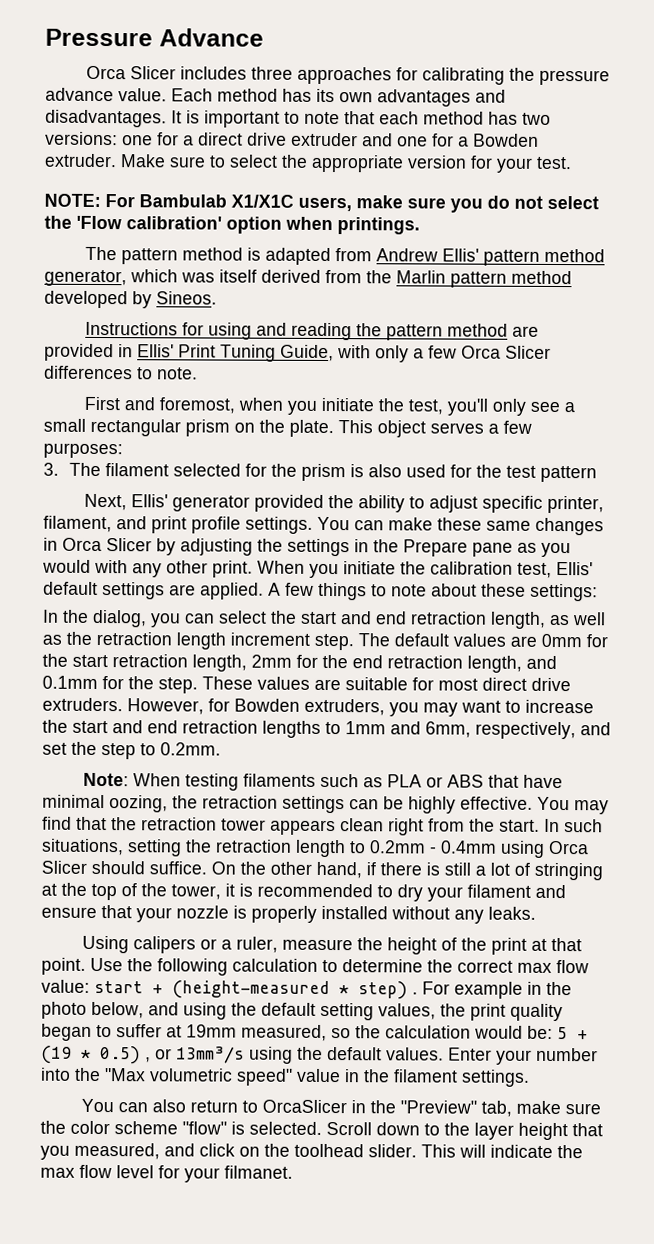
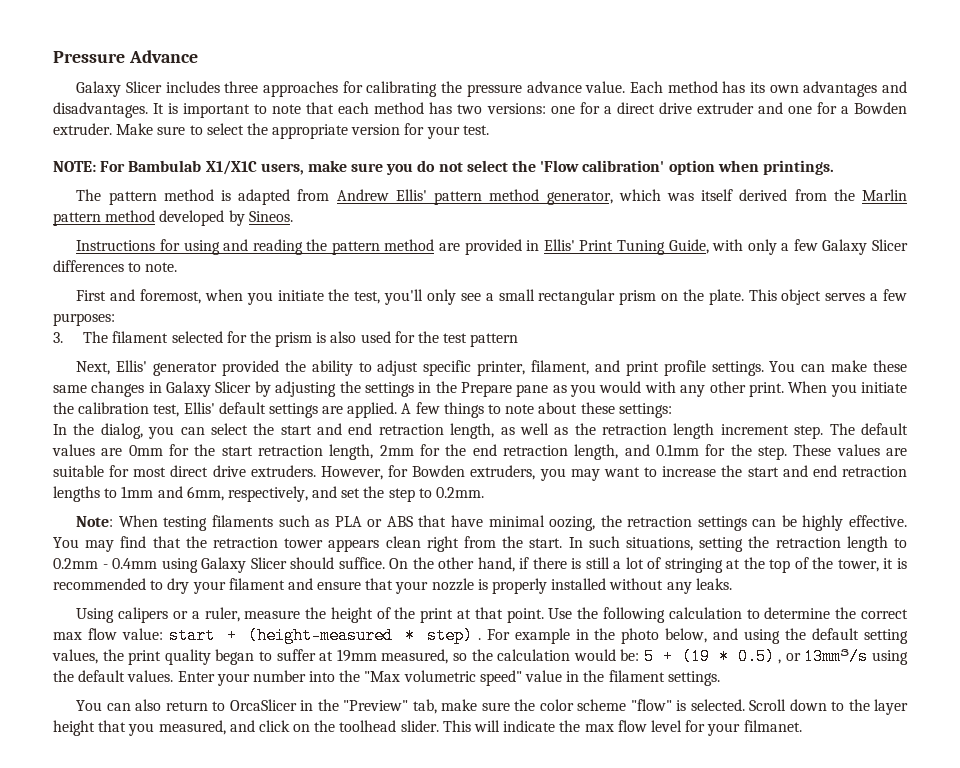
- Orca Slicer includes three approaches for calibrating the pressure advance value.
+ Galaxy Slicer includes three approaches for calibrating the pressure advance value.
- Instructions for using and reading the pattern method are provided in Ellis' Print Tuning Guide, with only a few Orca Slicer differences to note.
+ Instructions for using and reading the pattern method are provided in Ellis' Print Tuning Guide, with only a few Galaxy Slicer differences to note.
- You can make these same changes in Orca Slicer by adjusting the settings in the Prepare pane as you would with any other print.
+ You can make these same changes in Galaxy Slicer by adjusting the settings in the Prepare pane as you would with any other print.
- In such situations, setting the retraction length to 0.2mm - 0.4mm using Orca Slicer should suffice.
+ In such situations, setting the retraction length to 0.2mm - 0.4mm using Galaxy Slicer should suffice.

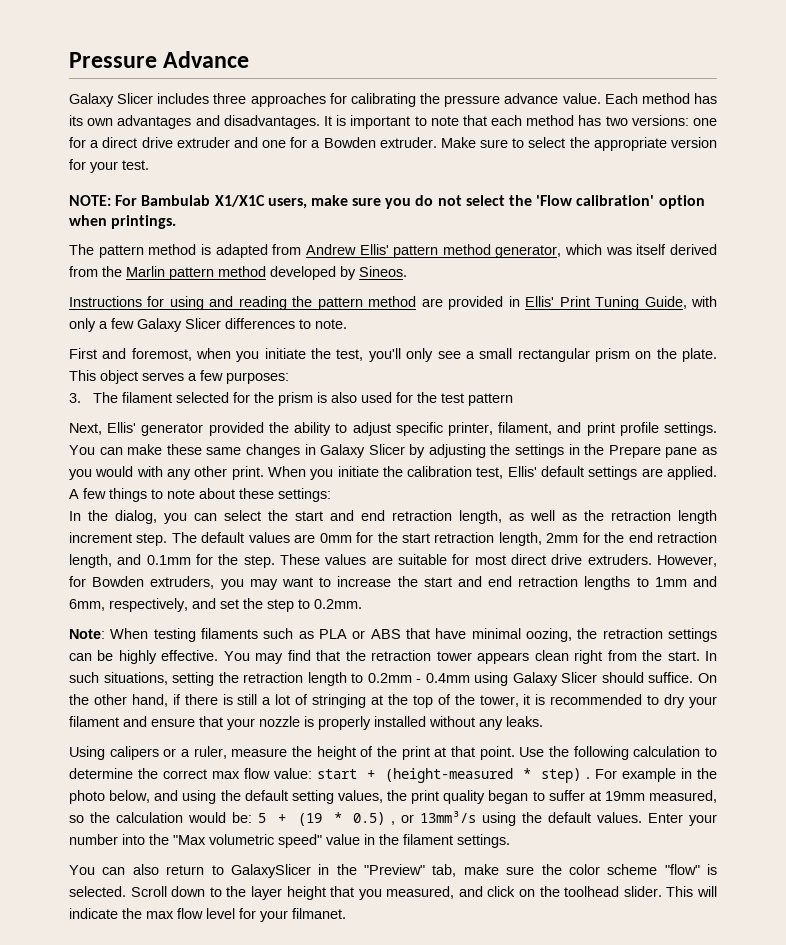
- You can also return to OrcaSlicer in the "Preview" tab, make sure the color scheme "flow" is selected.
+ You can also return to GalaxySlicer in the "Preview" tab, make sure the color scheme "flow" is selected.

